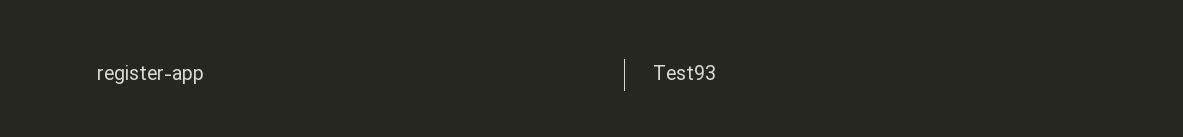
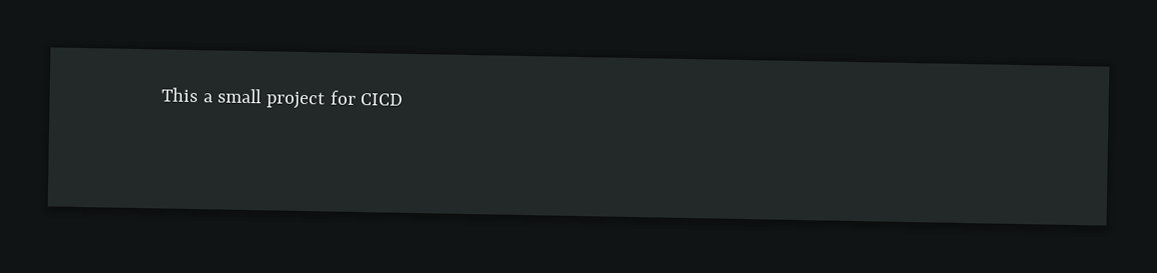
- register-app
- Test93
+ This a small project for CICD

